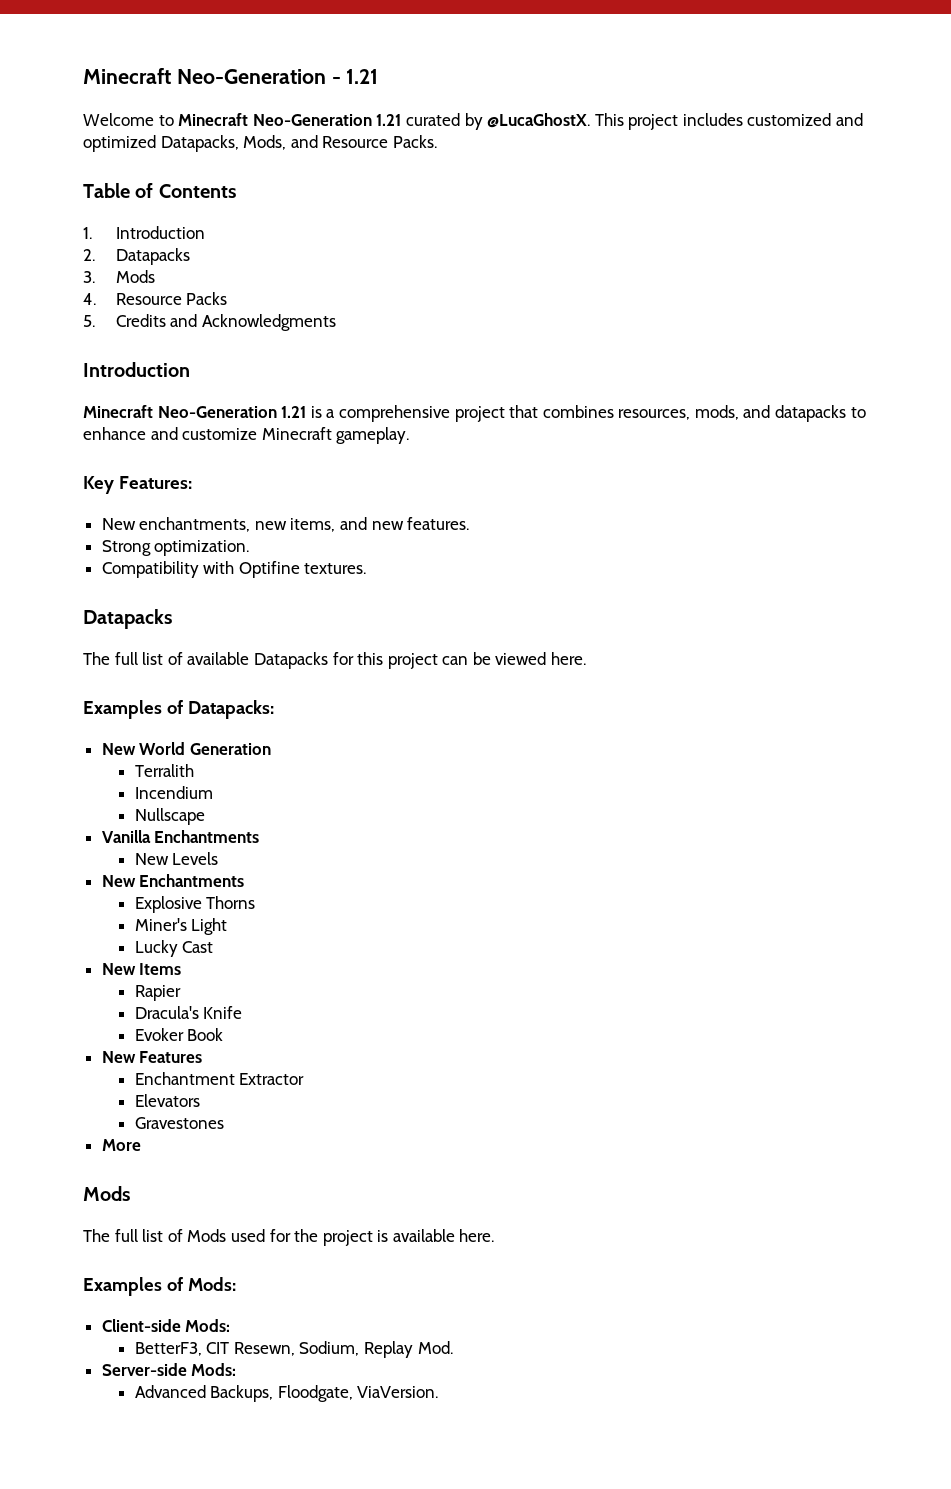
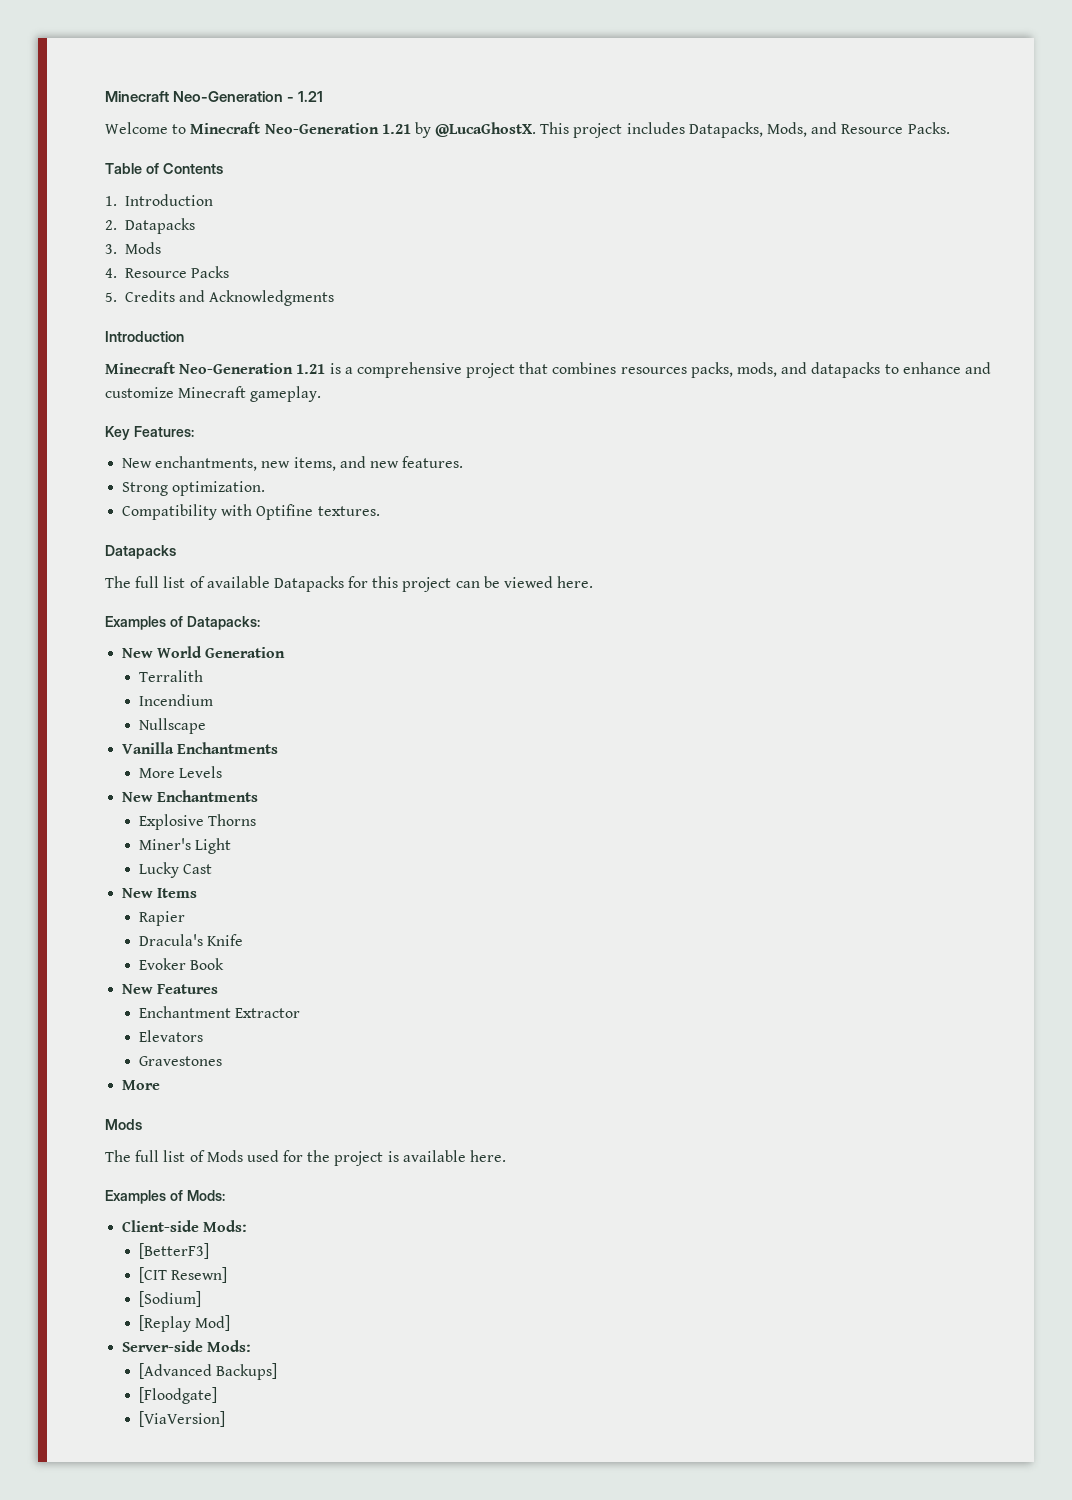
- Welcome to Minecraft Neo-Generation 1.21 curated by @LucaGhostX.
+ Welcome to Minecraft Neo-Generation 1.21 by @LucaGhostX.
- This project includes customized and optimized Datapacks, Mods, and Resource Packs.
+ This project includes Datapacks, Mods, and Resource Packs.
- Minecraft Neo-Generation 1.21 is a comprehensive project that combines resources, mods, and datapacks to enhance and customize Minecraft gameplay.
+ Minecraft Neo-Generation 1.21 is a comprehensive project that combines resources packs, mods, and datapacks to enhance and customize Minecraft gameplay.
- New Levels
+ More Levels
- BetterF3, CIT Resewn, Sodium, Replay Mod.
+ [BetterF3]
+ [CIT Resewn]
+ [Sodium]
+ [Replay Mod]
  Server-side Mods:
- Advanced Backups, Floodgate, ViaVersion.
+ [Advanced Backups]
+ [Floodgate]
+ [ViaVersion]

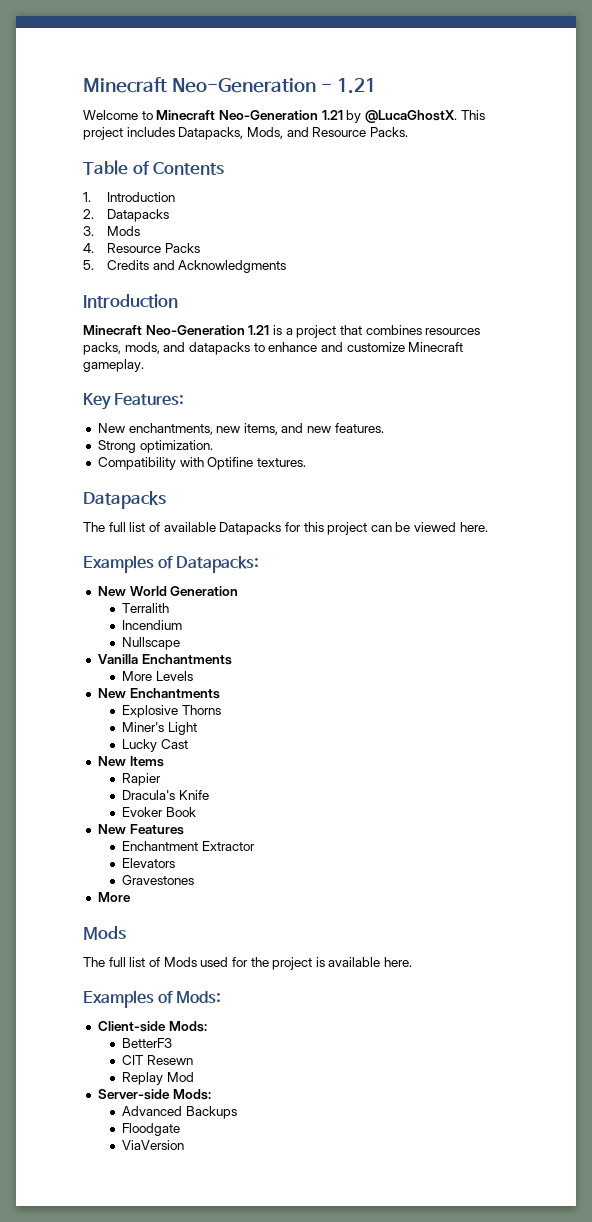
- Minecraft Neo-Generation 1.21 is a comprehensive project that combines resources packs, mods, and datapacks to enhance and customize Minecraft gameplay.
+ Minecraft Neo-Generation 1.21 is a project that combines resources packs, mods, and datapacks to enhance and customize Minecraft gameplay.
- [BetterF3]
- [CIT Resewn]
- [Sodium]
- [Replay Mod]
+ BetterF3
+ CIT Resewn
+ Replay Mod
  Server-side Mods:
- [Advanced Backups]
- [Floodgate]
- [ViaVersion]
+ Advanced Backups
+ Floodgate
+ ViaVersion

